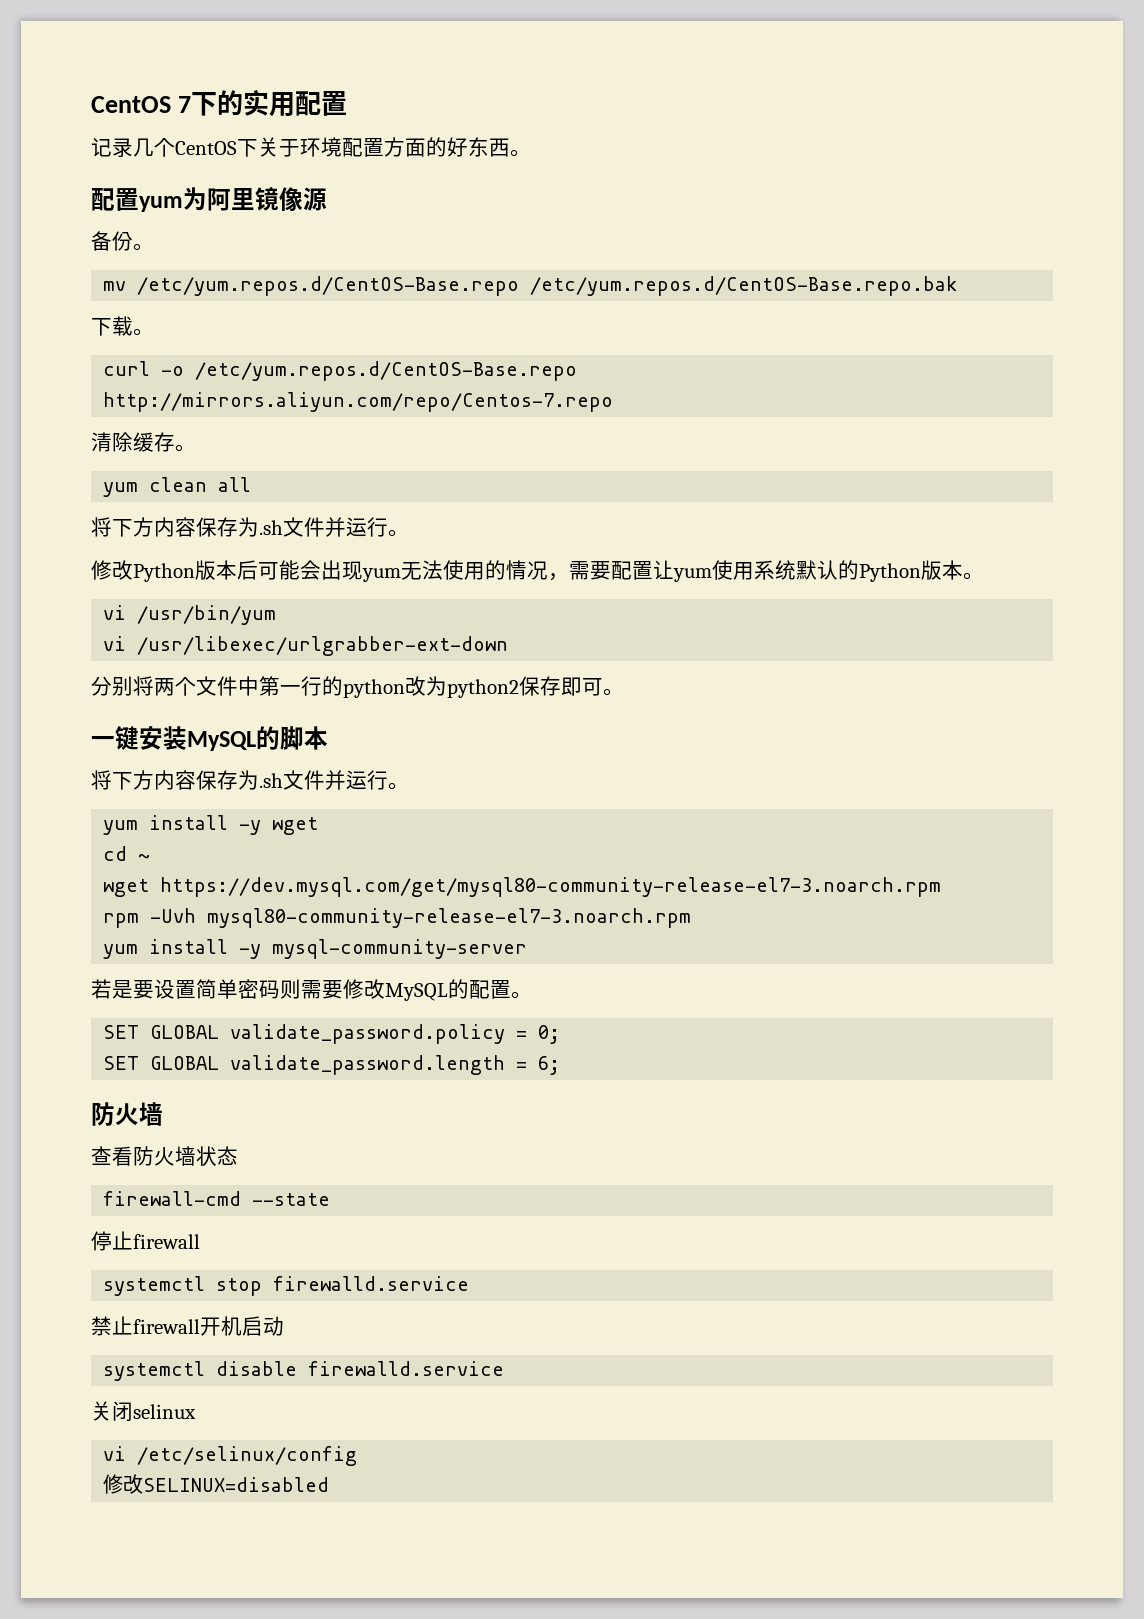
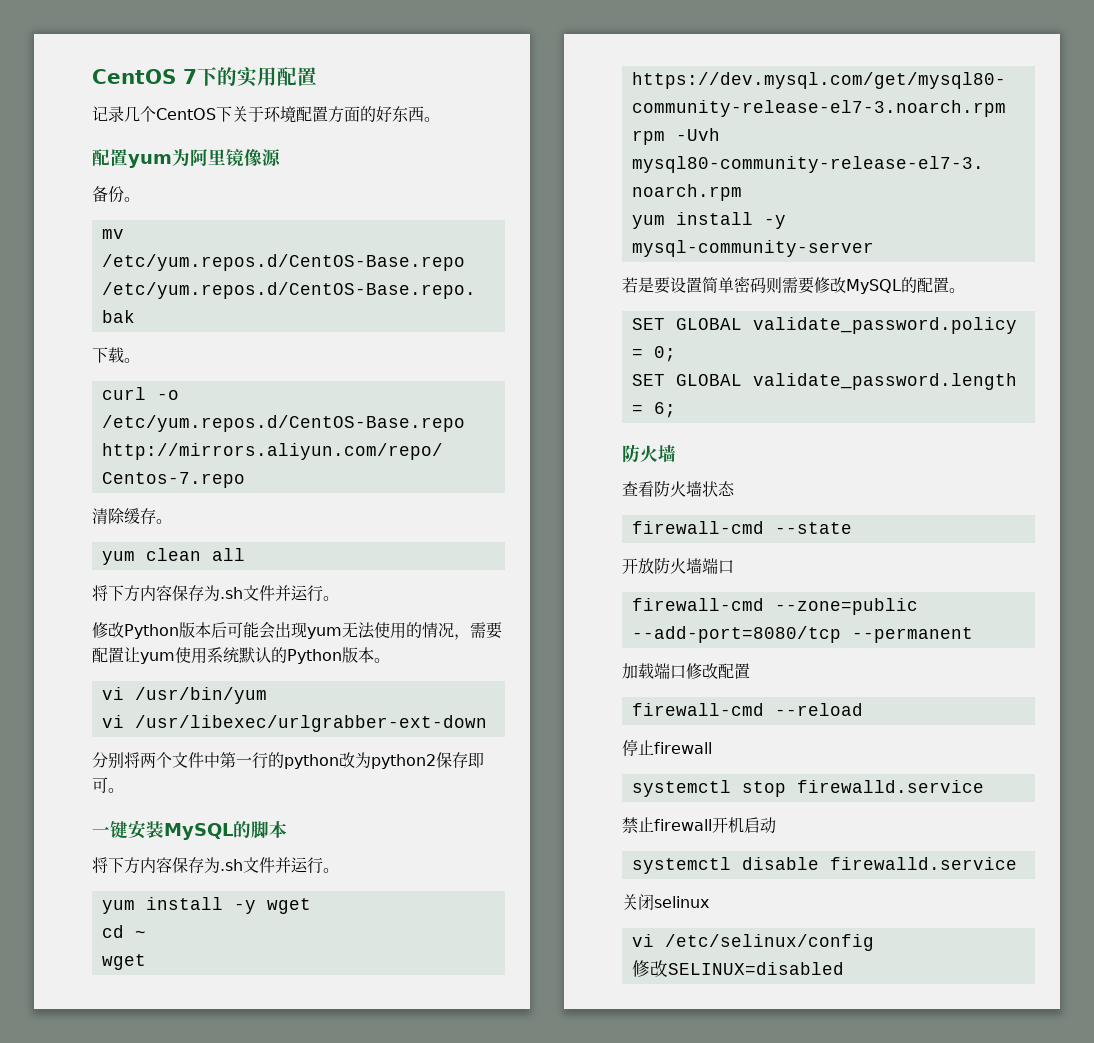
+ 开放防火墙端口
+ firewall-cmd --zone=public --add-port=8080/tcp --permanent
+ 加载端口修改配置
+ firewall-cmd --reload

